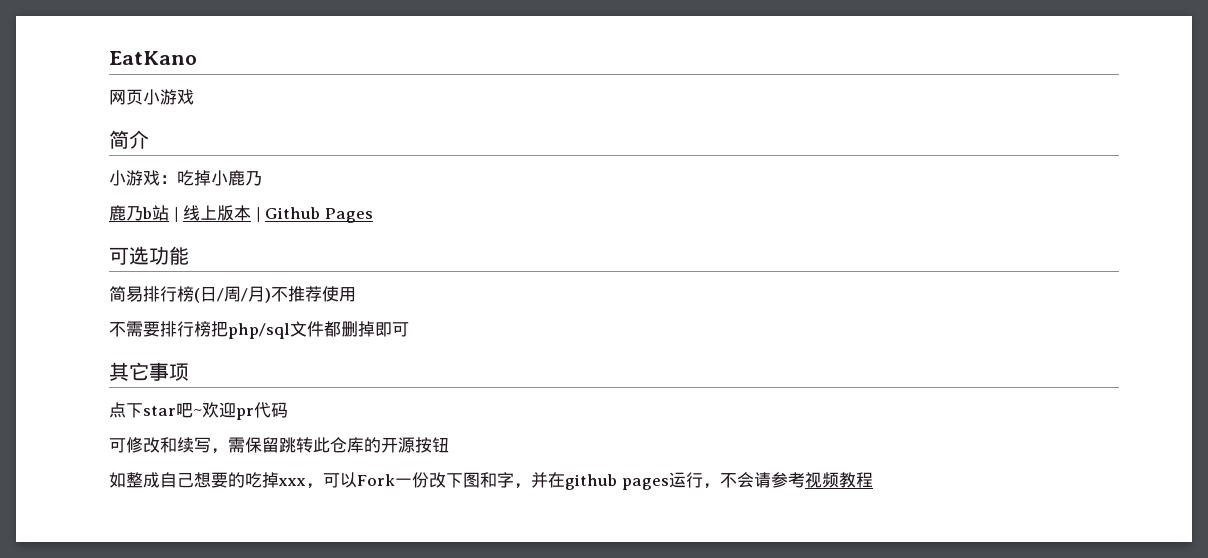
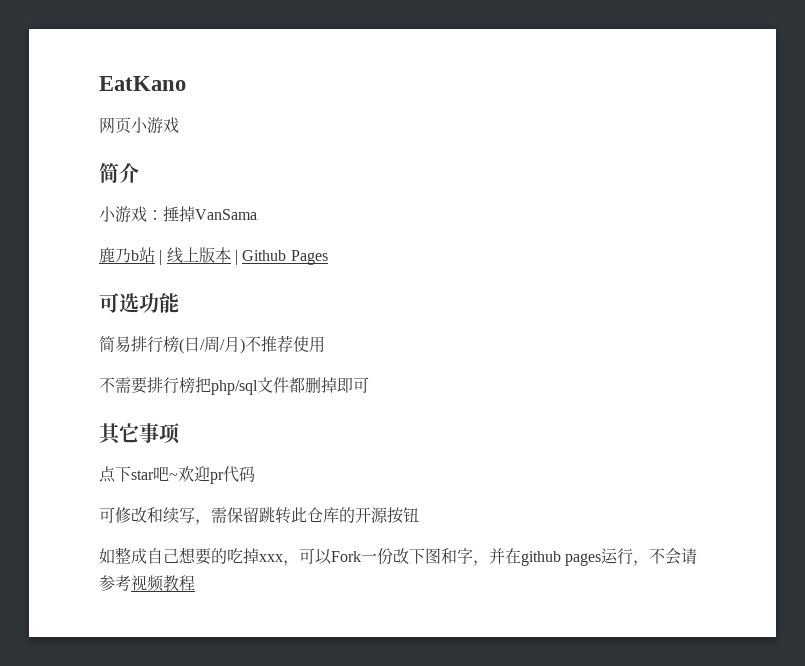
- 小游戏：吃掉小鹿乃
+ 小游戏：捶掉VanSama

